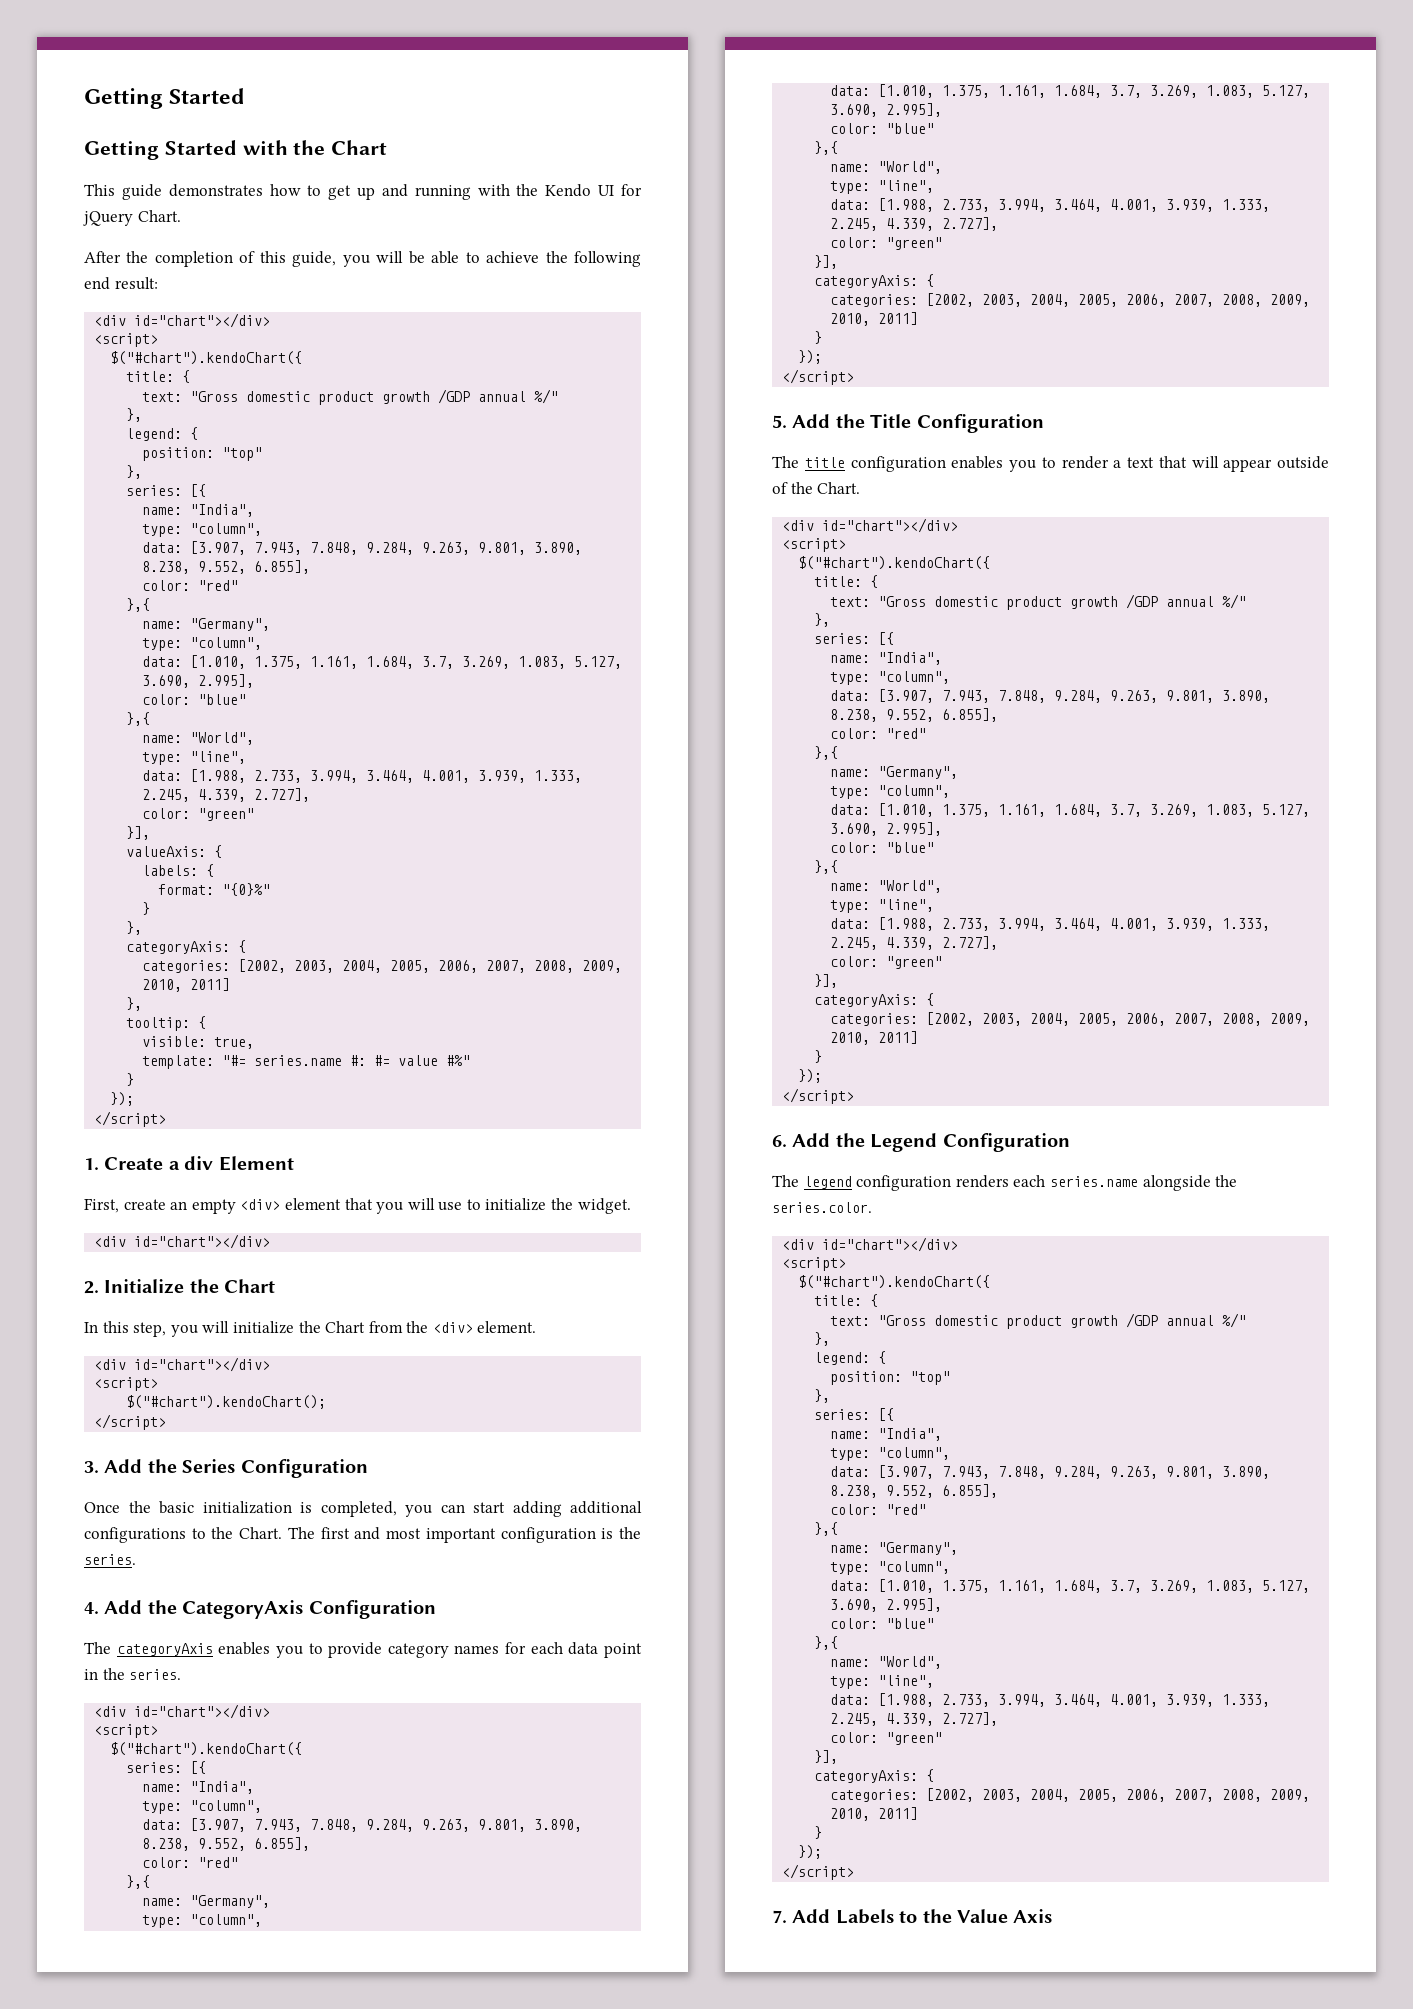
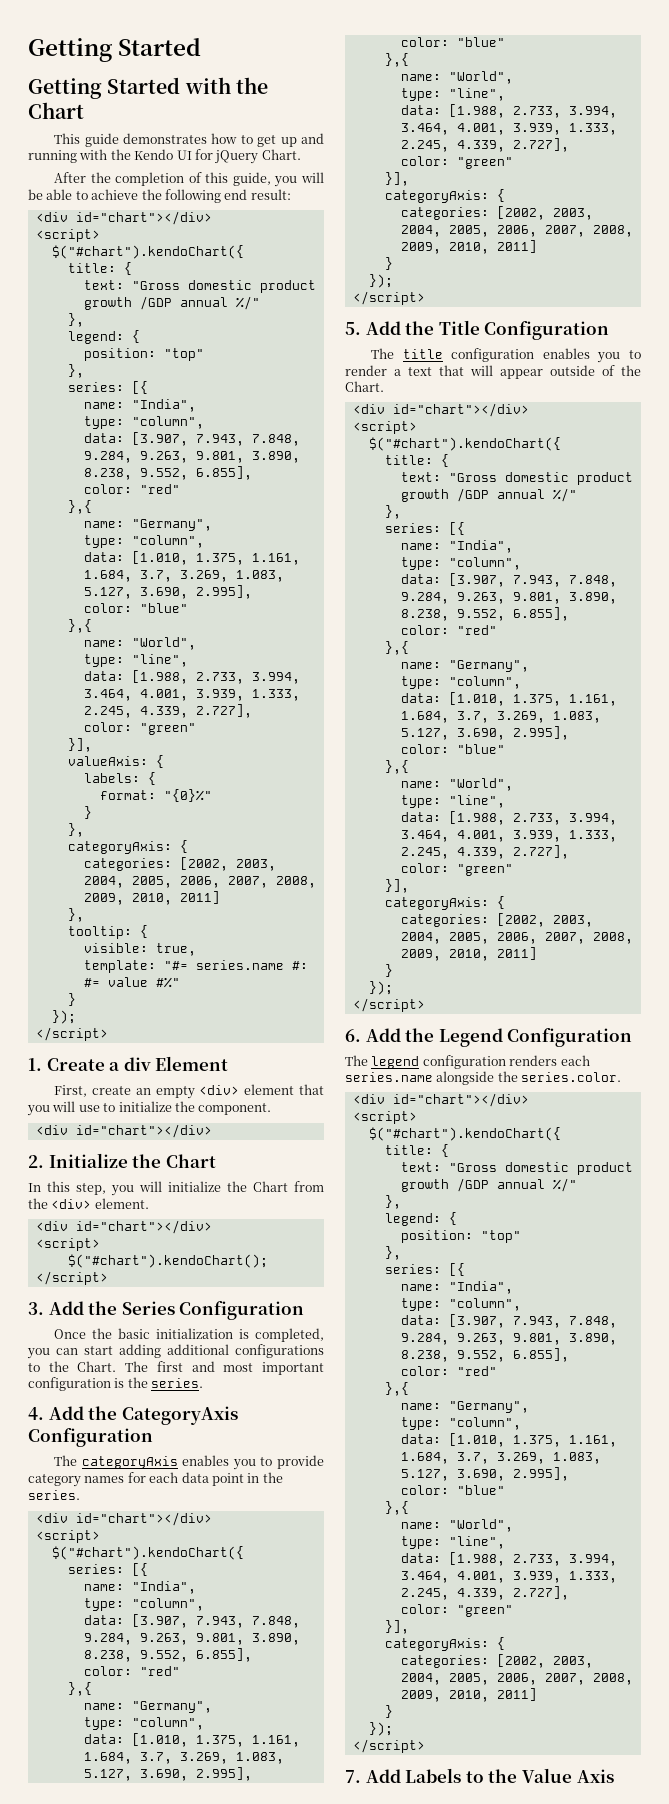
- First, create an empty <div> element that you will use to initialize the widget.
+ First, create an empty <div> element that you will use to initialize the component.

